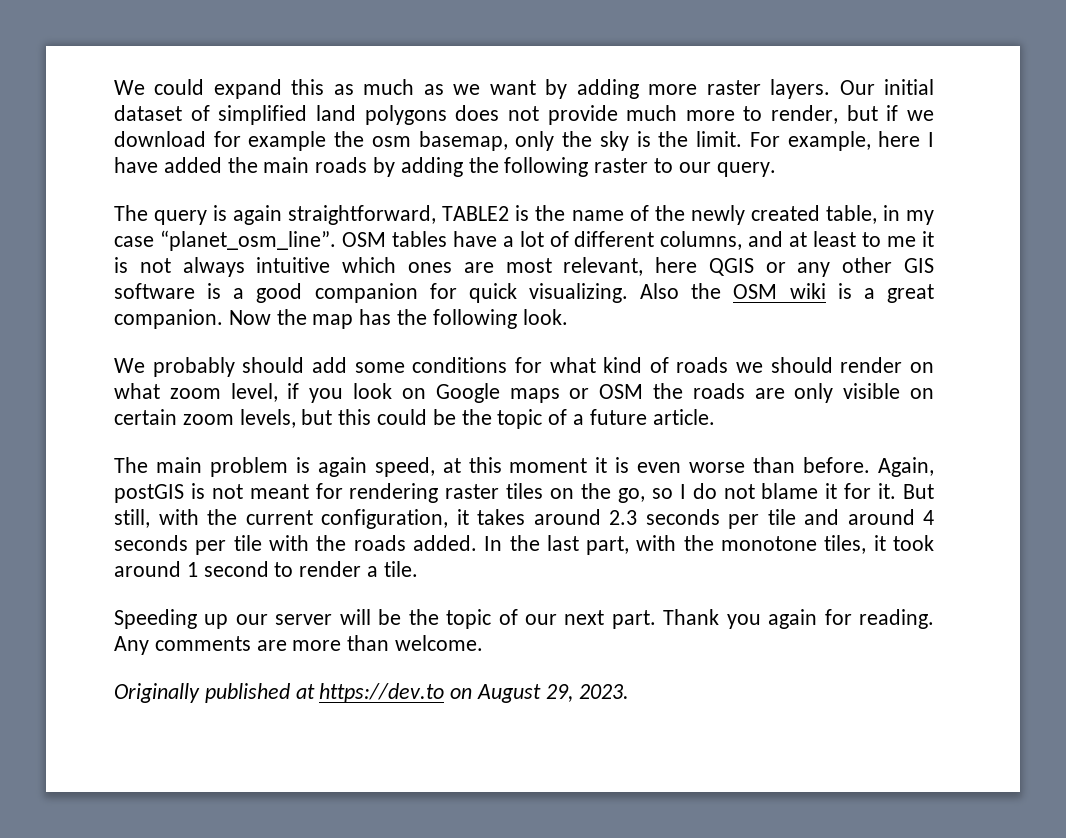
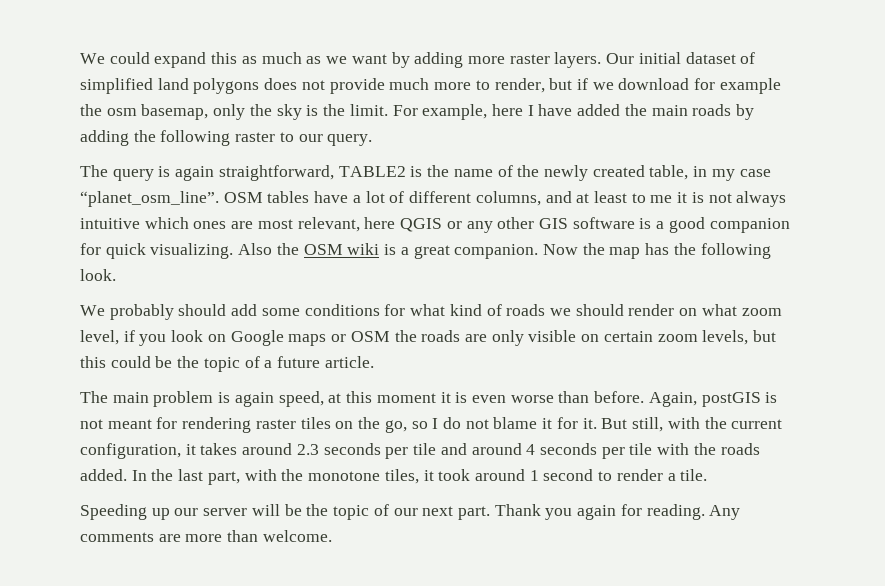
- Originally published at https://dev.to on August 29, 2023.

